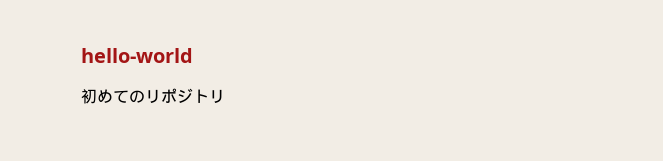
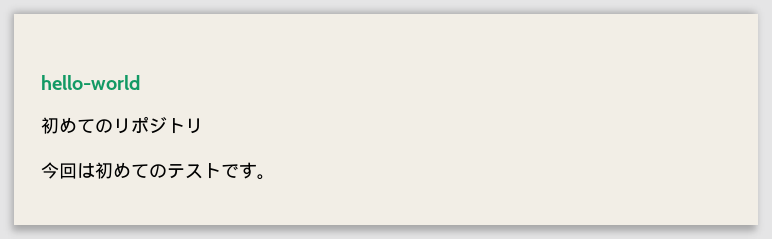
+ 今回は初めてのテストです。

